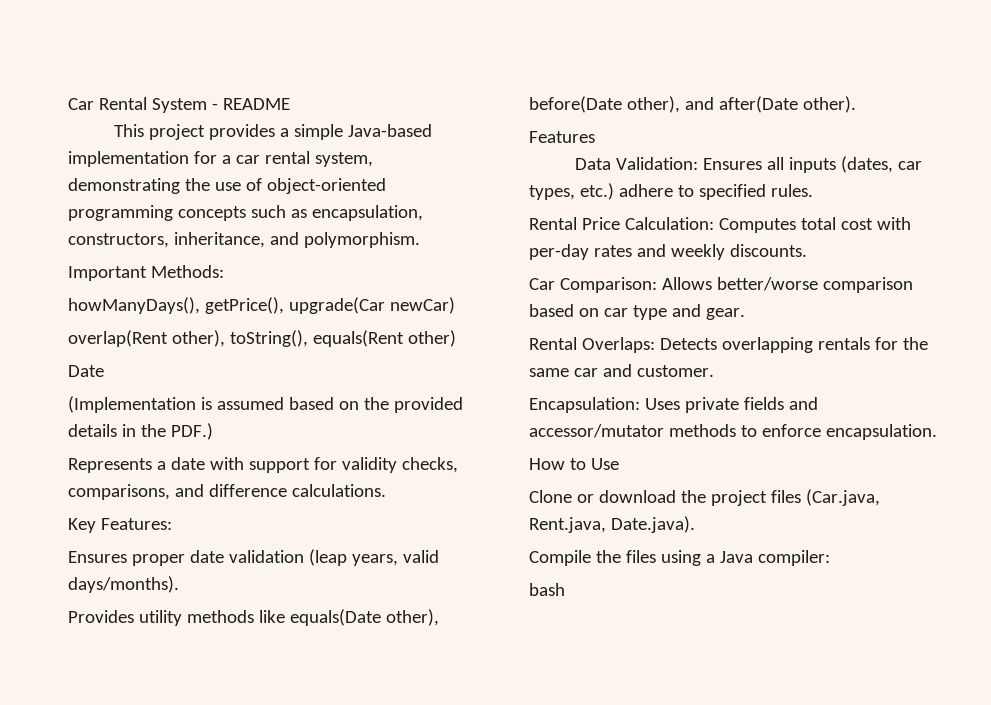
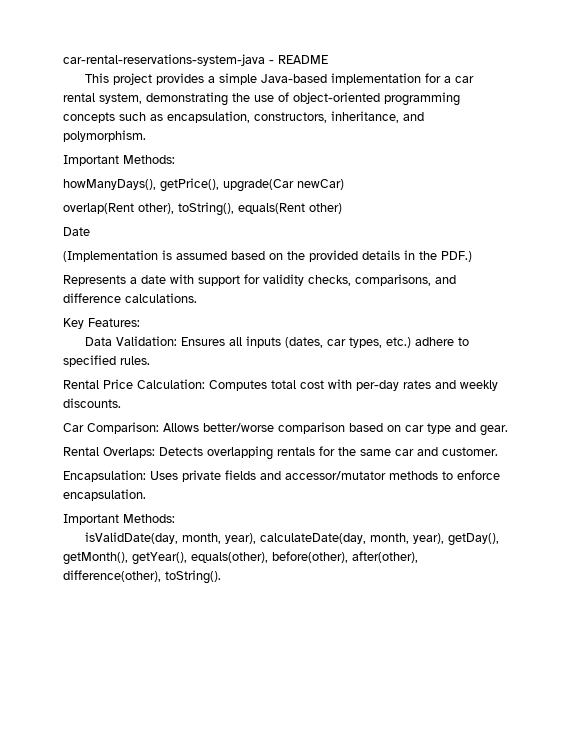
- Car Rental System - README
+ car-rental-reservations-system-java - README
- Ensures proper date validation (leap years, valid days/months).
- Provides utility methods like equals(Date other), before(Date other), and after(Date other).
- Features
  Encapsulation: Uses private fields and accessor/mutator methods to enforce encapsulation.
- How to Use
- Clone or download the project files (Car.java, Rent.java, Date.java).
- Compile the files using a Java compiler:
- bash
+ Important Methods:
+ isValidDate(day, month, year), calculateDate(day, month, year), getDay(), getMonth(), getYear(), equals(other), before(other), after(other), difference(other), toString().

